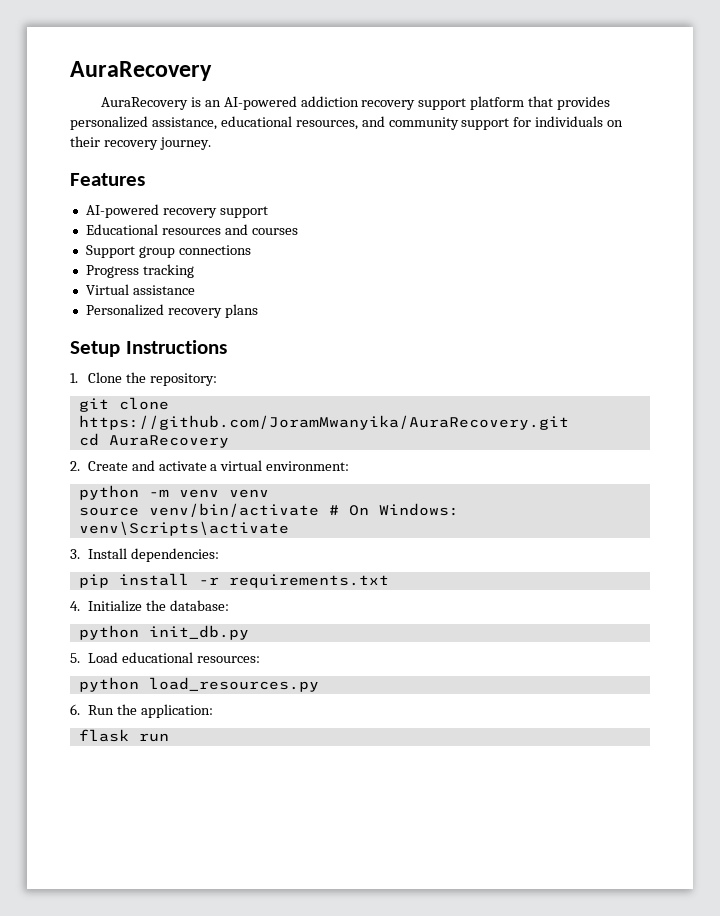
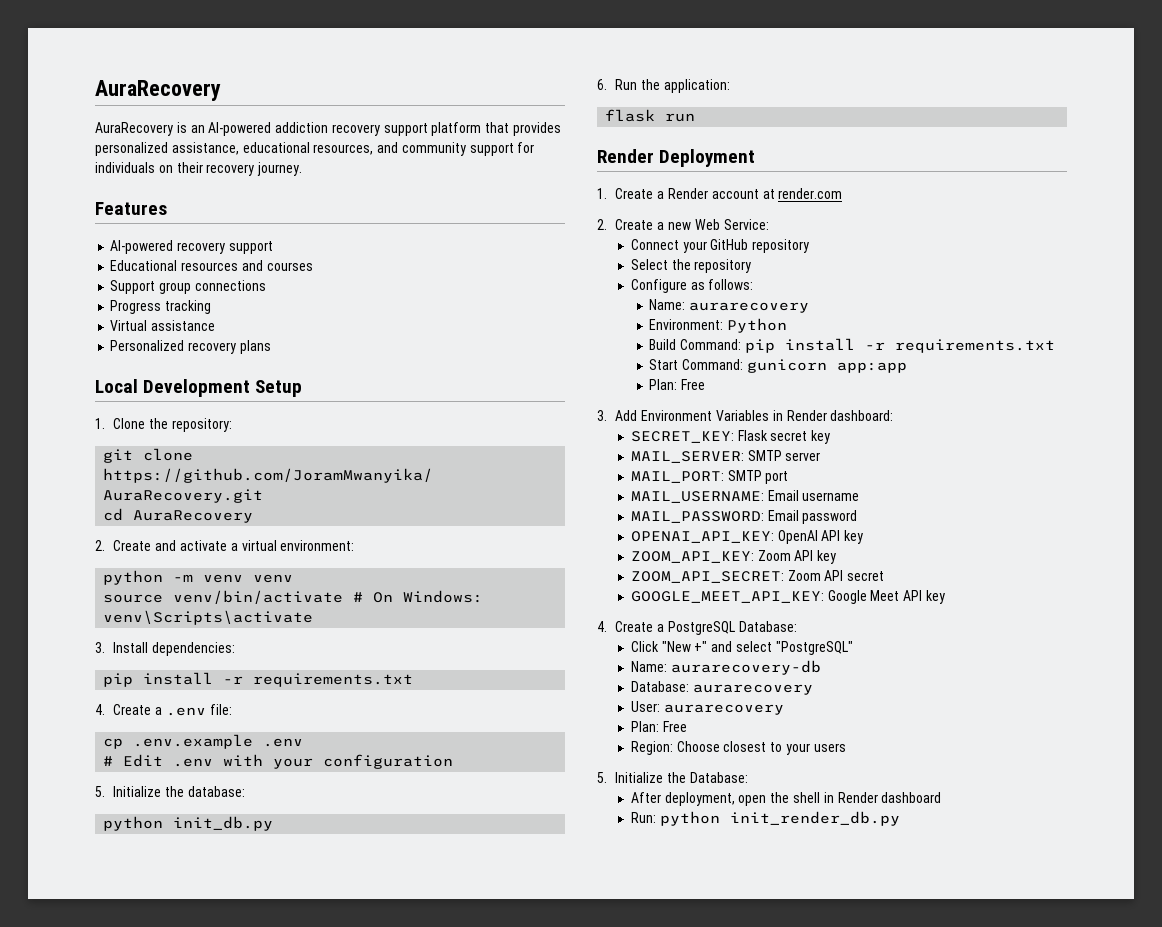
- Setup Instructions
+ Local Development Setup
- 4. Initialize the database:
+ 4. Create a .env file:
+ cp .env.example .env
+ # Edit .env with your configuration
+ 5. Initialize the database:
- 5. Load educational resources:
- python load_resources.py
+ Render Deployment
+ 1. Create a Render account at render.com
+ 2. Create a new Web Service:
+ Connect your GitHub repository
+ Select the repository
+ Configure as follows:
+ Name: aurarecovery
+ Environment: Python
+ Build Command: pip install -r requirements.txt
+ Start Command: gunicorn app:app
+ Plan: Free
+ 3. Add Environment Variables in Render dashboard:
+ SECRET_KEY: Flask secret key
+ MAIL_SERVER: SMTP server
+ MAIL_PORT: SMTP port
+ MAIL_USERNAME: Email username
+ MAIL_PASSWORD: Email password
+ OPENAI_API_KEY: OpenAI API key
+ ZOOM_API_KEY: Zoom API key
+ ZOOM_API_SECRET: Zoom API secret
+ GOOGLE_MEET_API_KEY: Google Meet API key
+ 4. Create a PostgreSQL Database:
+ Click "New +" and select "PostgreSQL"
+ Name: aurarecovery-db
+ Database: aurarecovery
+ User: aurarecovery
+ Plan: Free
+ Region: Choose closest to your users
+ 5. Initialize the Database:
+ After deployment, open the shell in Render dashboard
+ Run: python init_render_db.py

